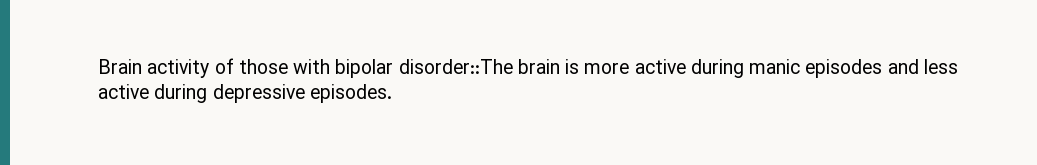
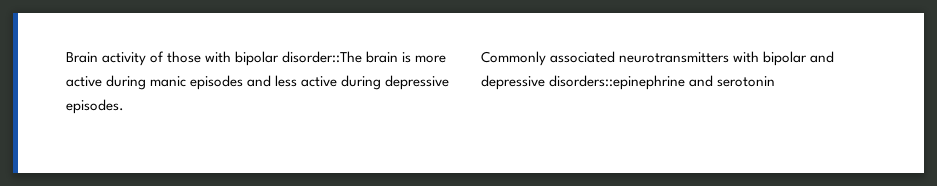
+ Commonly associated neurotransmitters with bipolar and depressive disorders::epinephrine and serotonin

